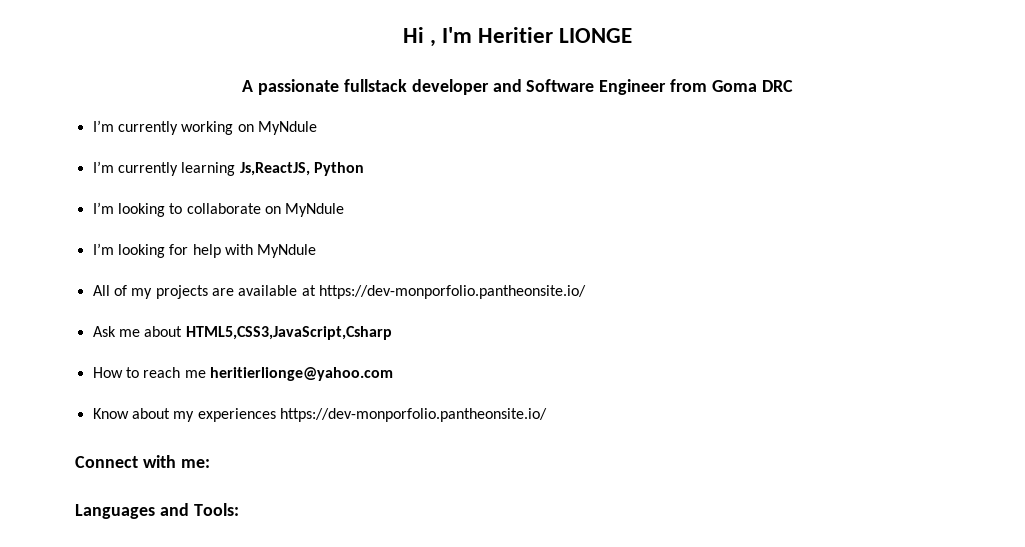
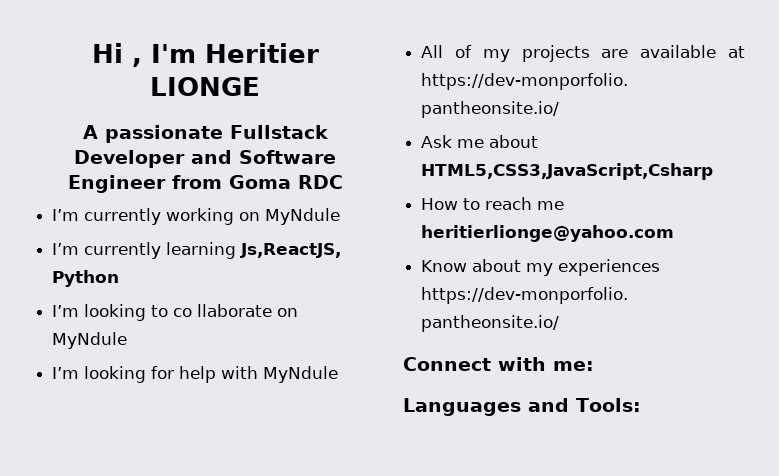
- A passionate fullstack developer and Software Engineer from Goma DRC
+ A passionate Fullstack Developer and Software Engineer from Goma RDC
- I’m looking to collaborate on MyNdule
+ I’m looking to co llaborate on MyNdule

